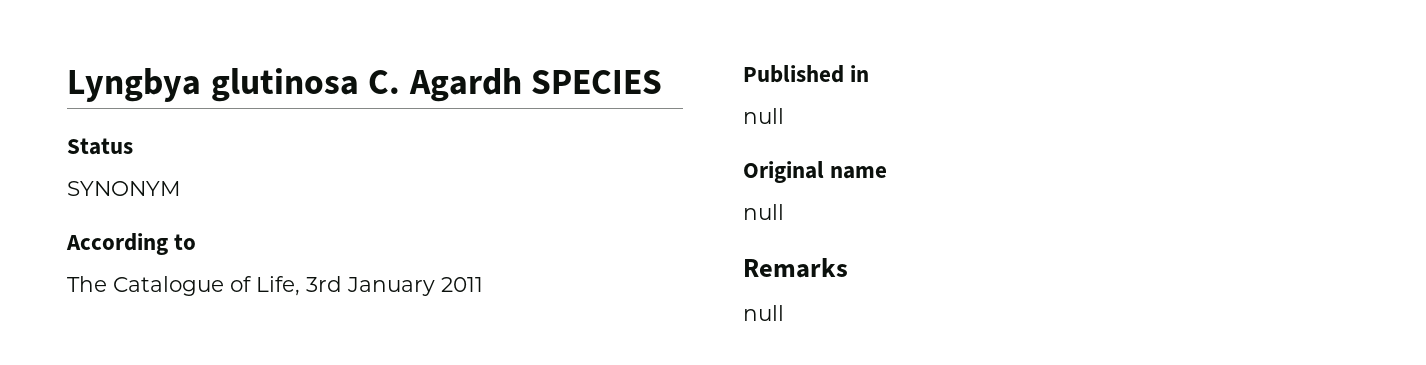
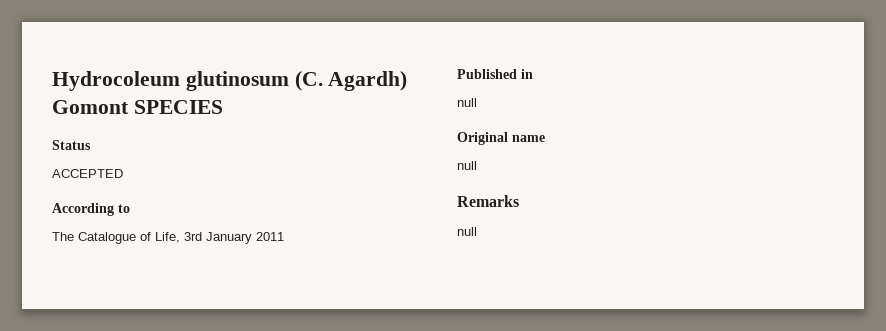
- Lyngbya glutinosa C. Agardh SPECIES
+ Hydrocoleum glutinosum (C. Agardh) Gomont SPECIES
- SYNONYM
+ ACCEPTED

